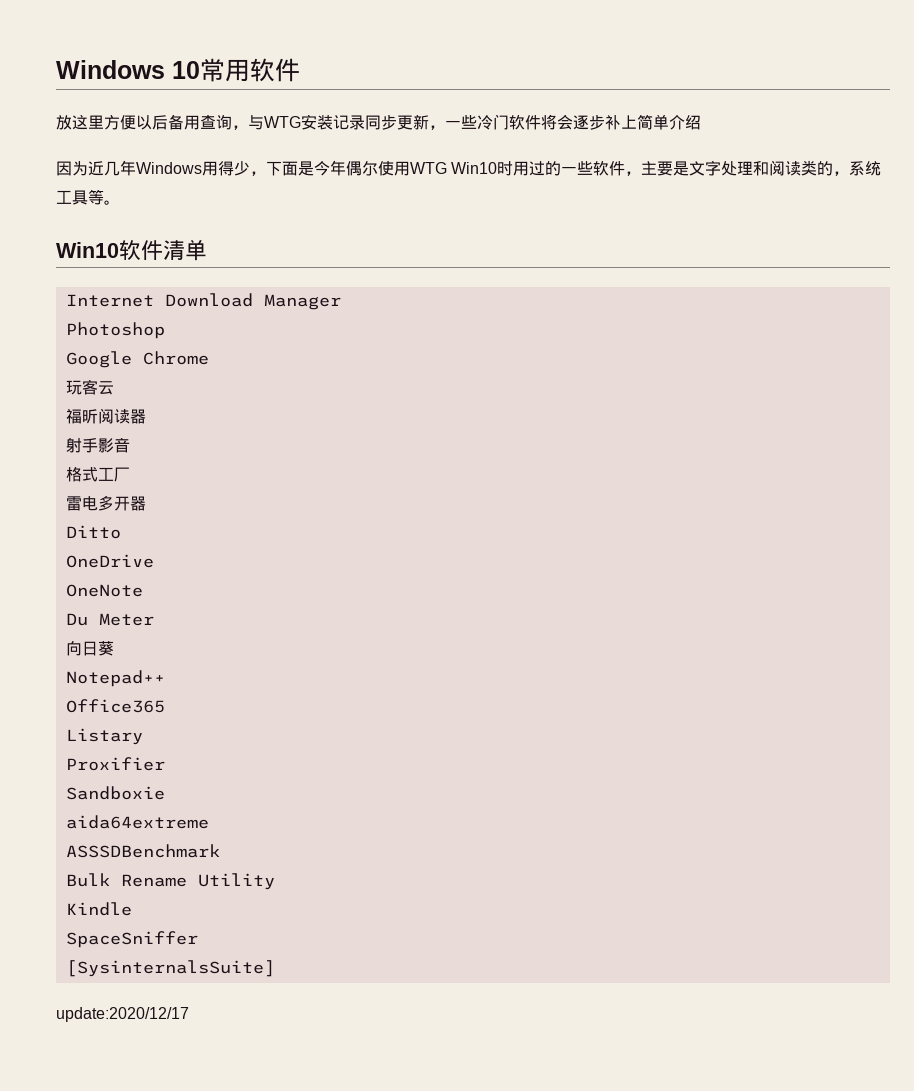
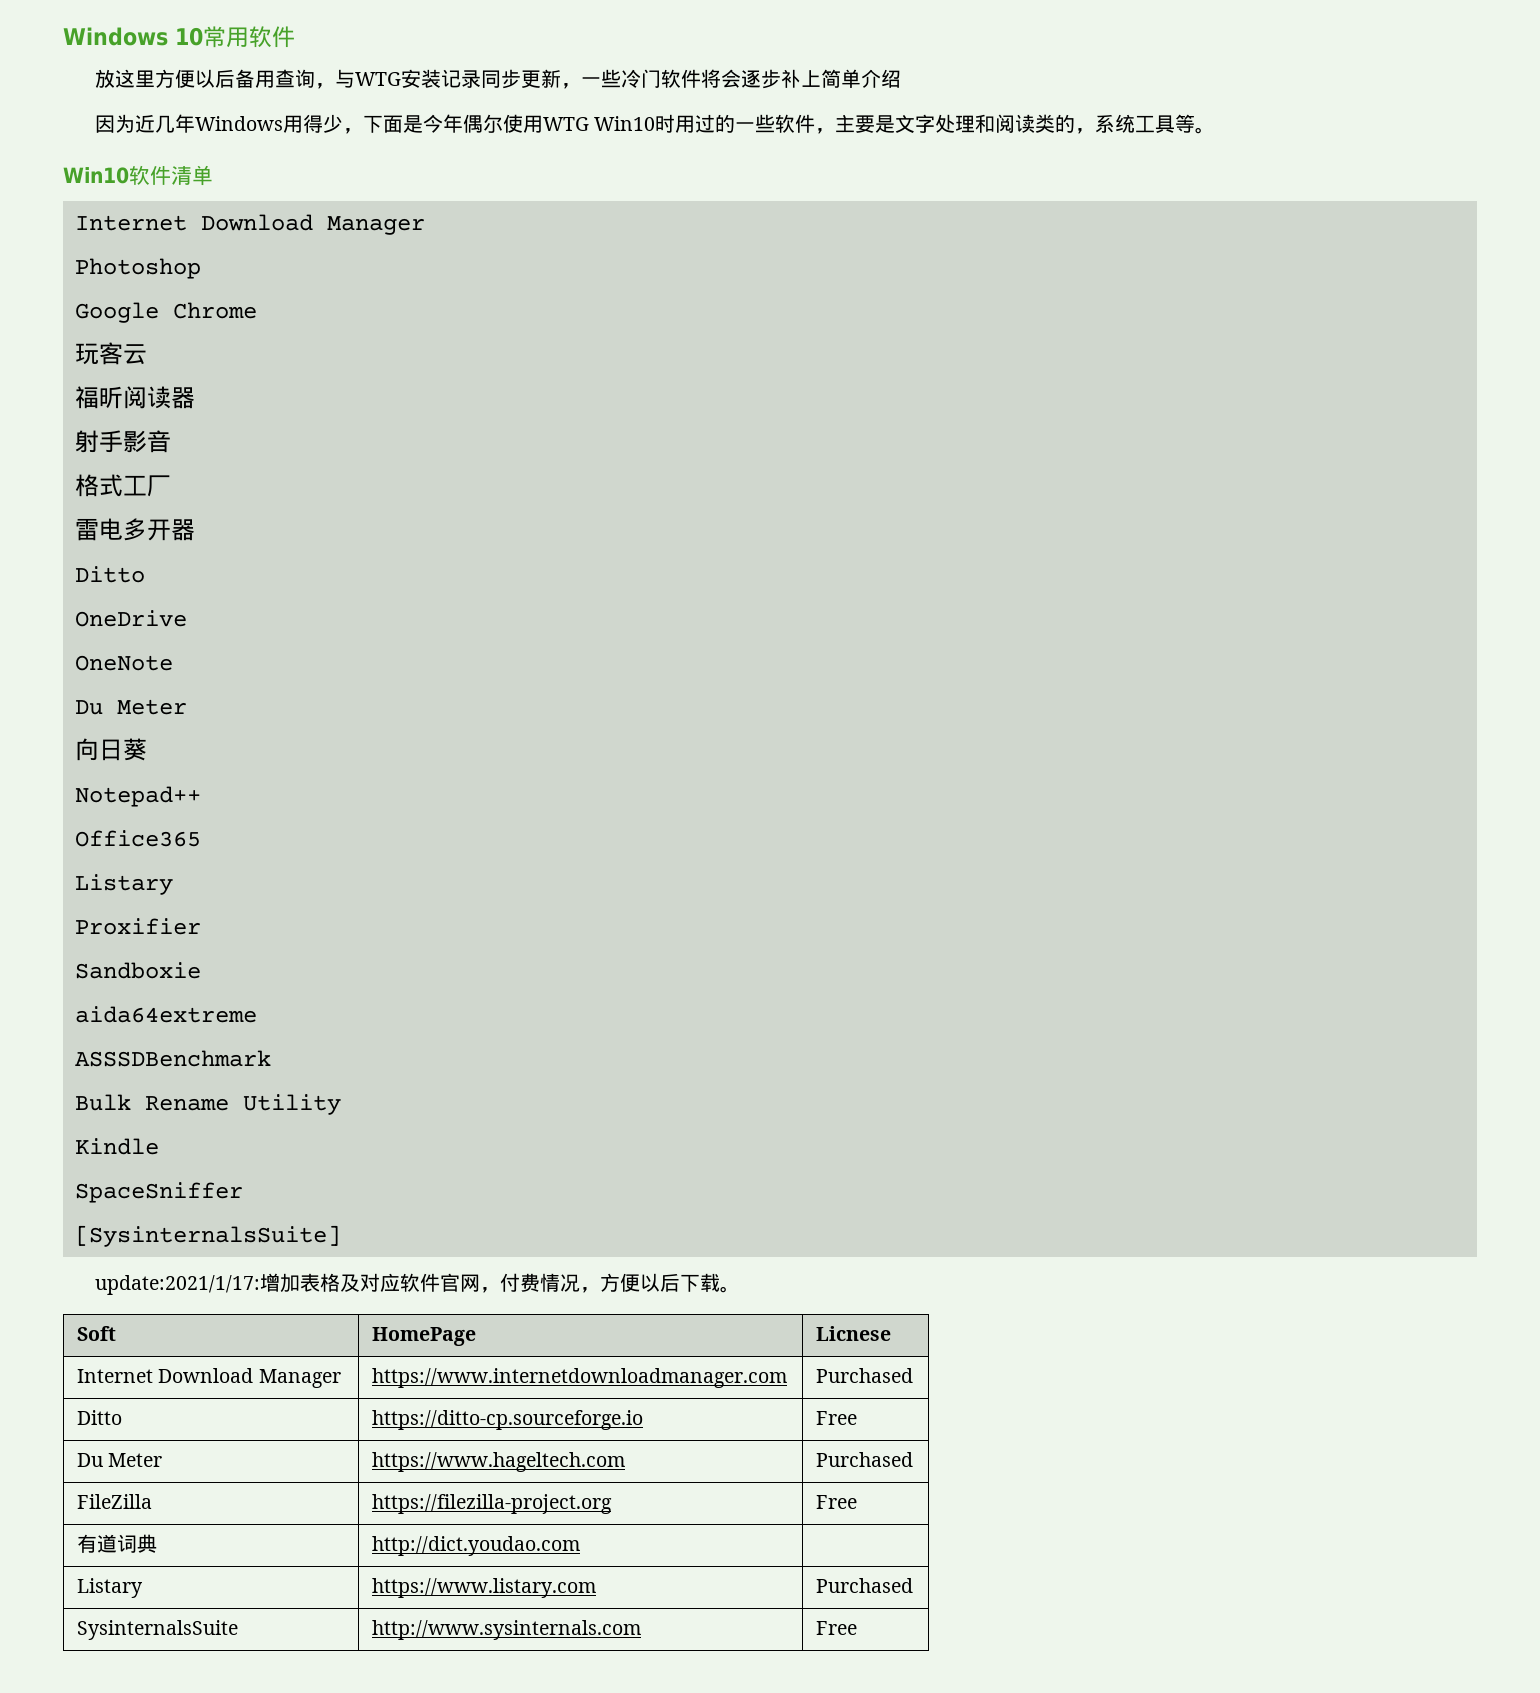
- update:2020/12/17
+ update:2021/1/17:增加表格及对应软件官网，付费情况，方便以后下载。
+ Soft | HomePage | Licnese
+ Internet Download Manager | https://www.internetdownloadmanager.com | Purchased
+ Ditto | https://ditto-cp.sourceforge.io | Free
+ Du Meter | https://www.hageltech.com | Purchased
+ FileZilla | https://filezilla-project.org | Free
+ 有道词典 | http://dict.youdao.com |
+ Listary | https://www.listary.com | Purchased
+ SysinternalsSuite | http://www.sysinternals.com | Free

